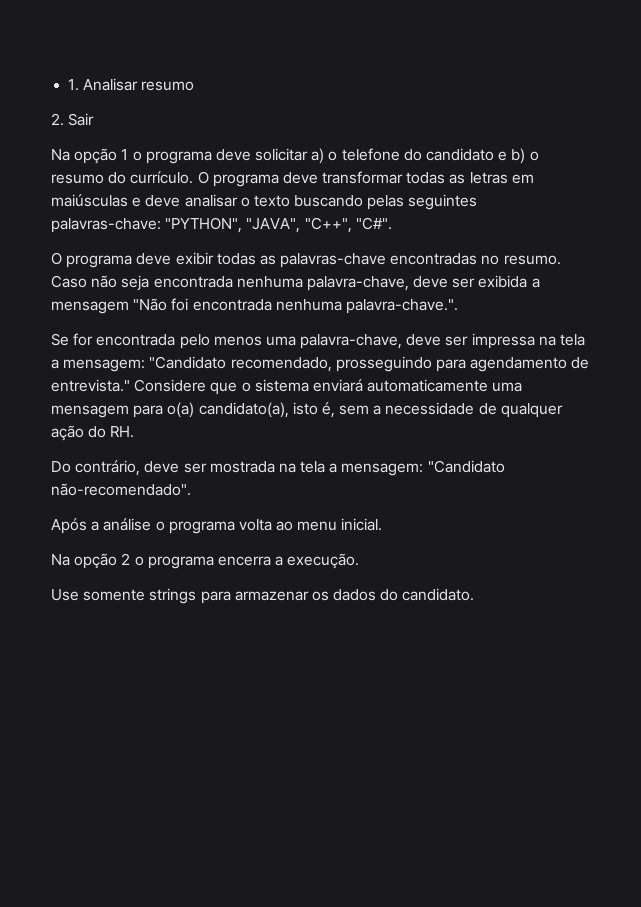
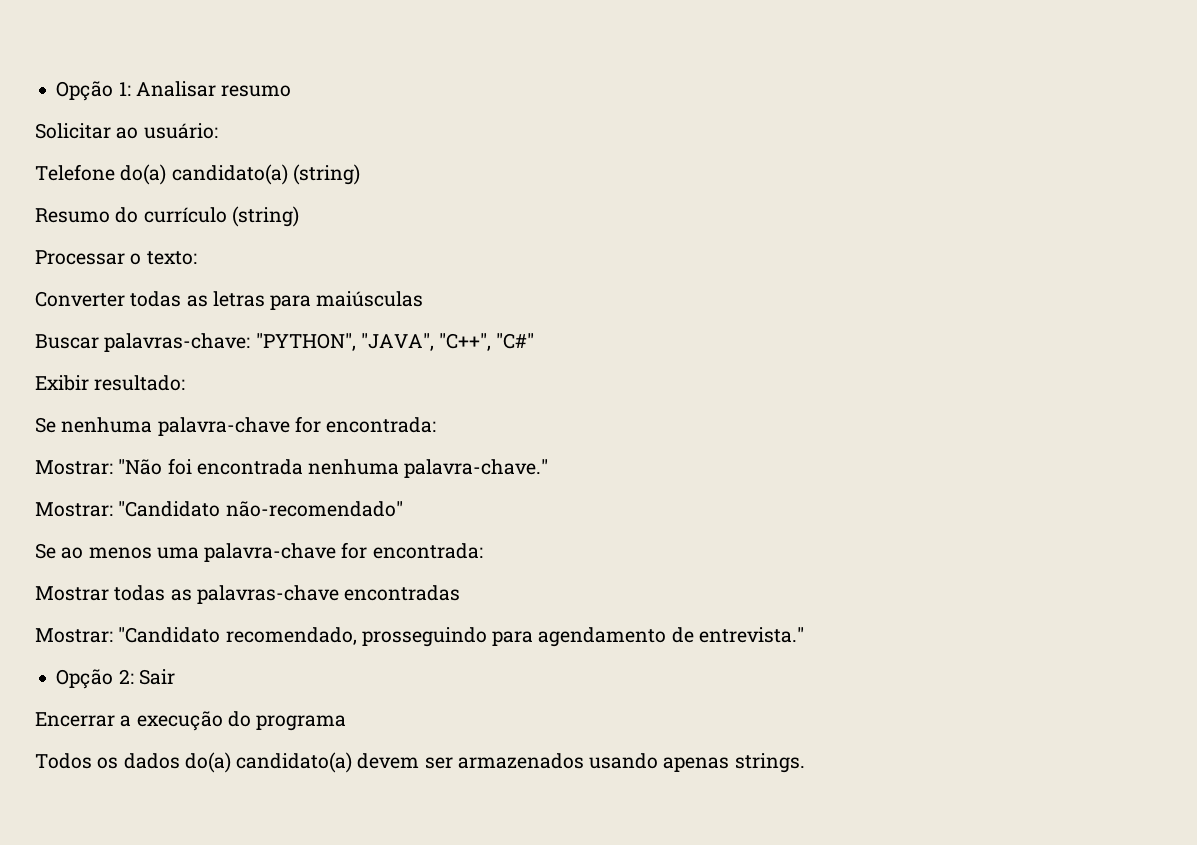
- 1. Analisar resumo
+ Opção 1: Analisar resumo
- 2. Sair
- Na opção 1 o programa deve solicitar a) o telefone do candidato e b) o resumo do currículo. O programa deve transformar todas as letras em maiúsculas e deve analisar o texto buscando pelas seguintes palavras-chave: "PYTHON", "JAVA", "C++", "C#".
- O programa deve exibir todas as palavras-chave encontradas no resumo. Caso não seja encontrada nenhuma palavra-chave, deve ser exibida a mensagem "Não foi encontrada nenhuma palavra-chave.".
- Se for encontrada pelo menos uma palavra-chave, deve ser impressa na tela a mensagem: "Candidato recomendado, prosseguindo para agendamento de entrevista." Considere que o sistema enviará automaticamente uma mensagem para o(a) candidato(a), isto é, sem a necessidade de qualquer ação do RH.
- Do contrário, deve ser mostrada na tela a mensagem: "Candidato não-recomendado".
- Após a análise o programa volta ao menu inicial.
- Na opção 2 o programa encerra a execução.
- Use somente strings para armazenar os dados do candidato.
+ Solicitar ao usuário:
+ Telefone do(a) candidato(a) (string)
+ Resumo do currículo (string)
+ Processar o texto:
+ Converter todas as letras para maiúsculas
+ Buscar palavras-chave: "PYTHON", "JAVA", "C++", "C#"
+ Exibir resultado:
+ Se nenhuma palavra-chave for encontrada:
+ Mostrar: "Não foi encontrada nenhuma palavra-chave."
+ Mostrar: "Candidato não-recomendado"
+ Se ao menos uma palavra-chave for encontrada:
+ Mostrar todas as palavras-chave encontradas
+ Mostrar: "Candidato recomendado, prosseguindo para agendamento de entrevista."
+ Opção 2: Sair
+ Encerrar a execução do programa
+ Todos os dados do(a) candidato(a) devem ser armazenados usando apenas strings.

